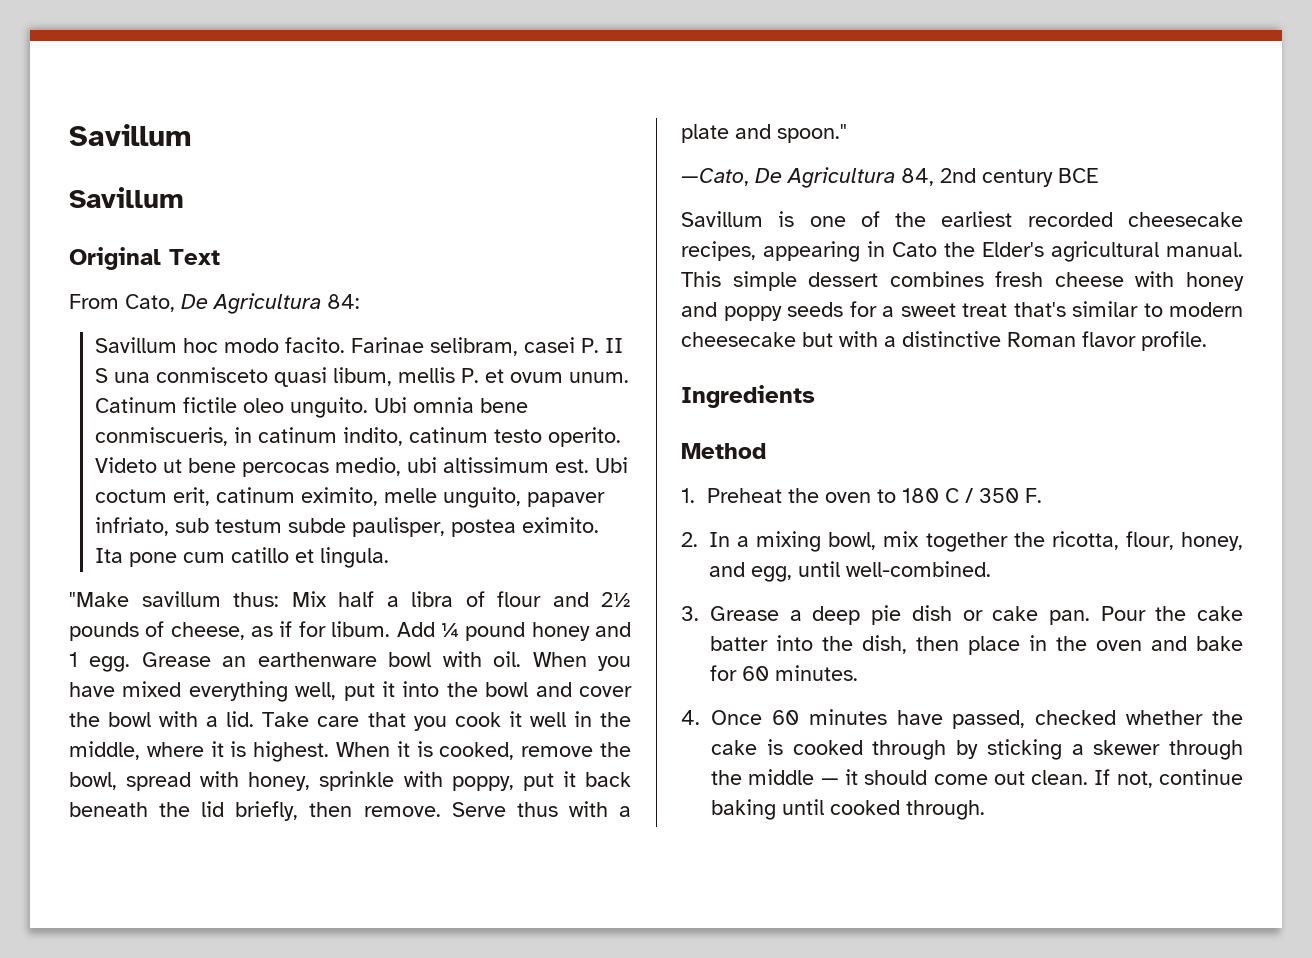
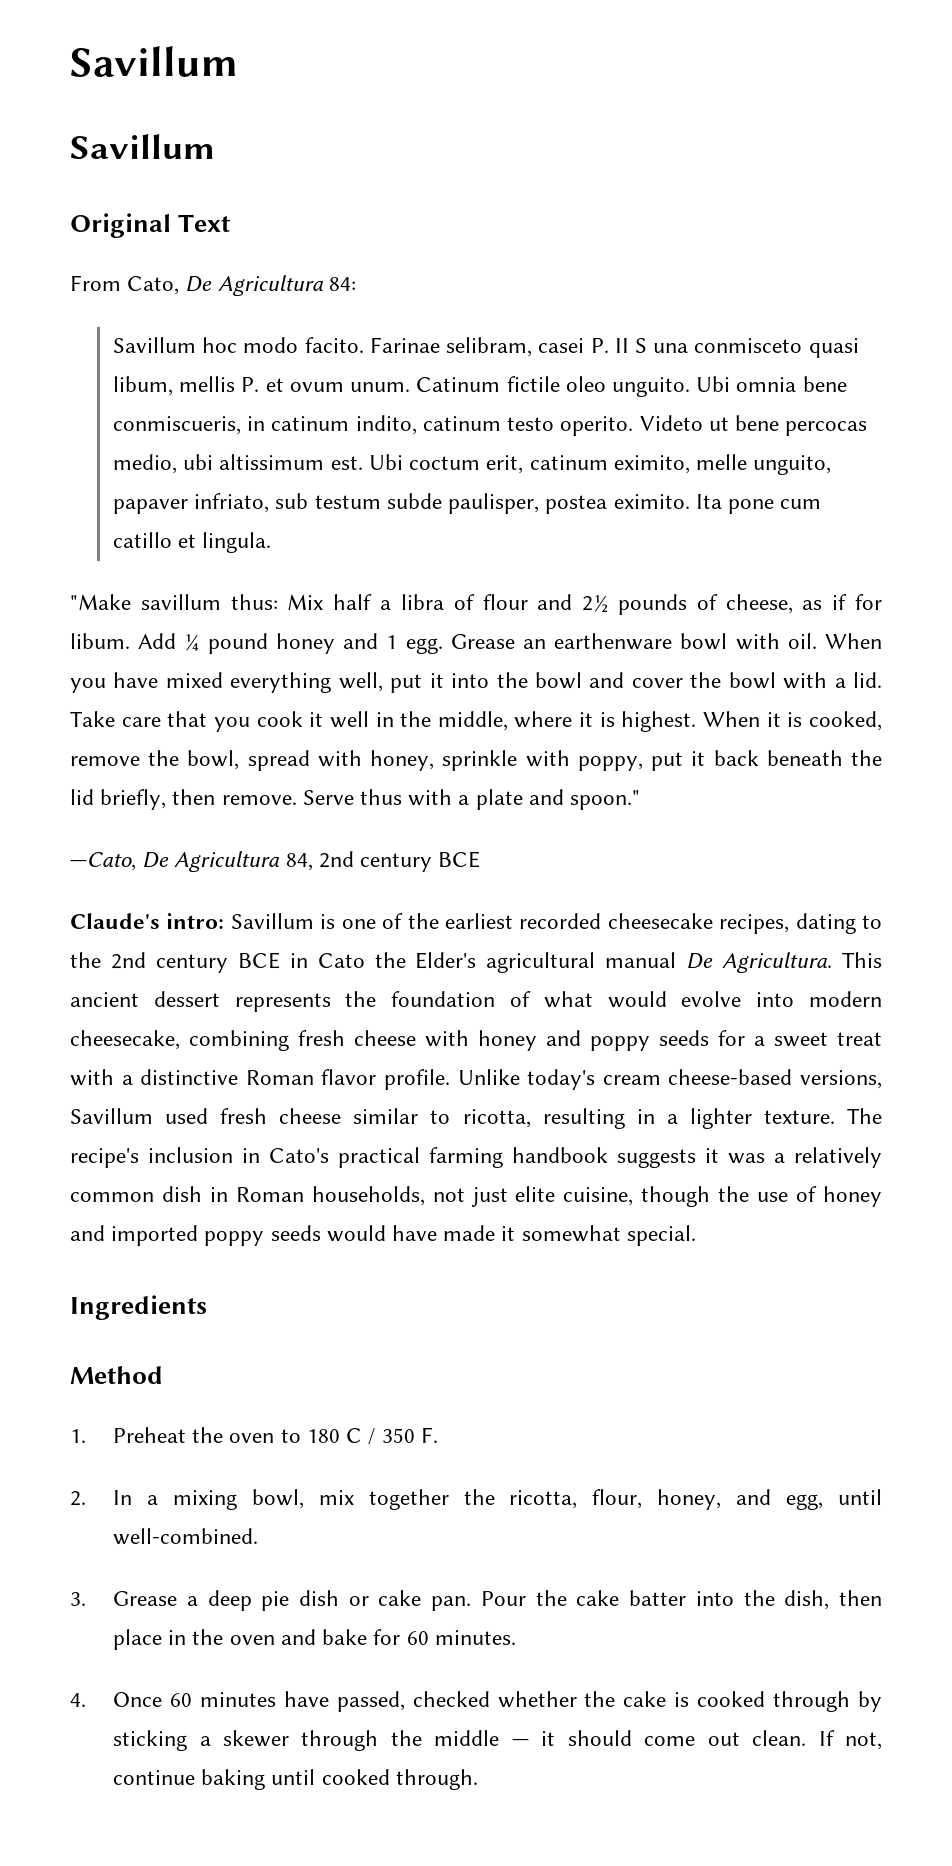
- Savillum is one of the earliest recorded cheesecake recipes, appearing in Cato the Elder's agricultural manual. This simple dessert combines fresh cheese with honey and poppy seeds for a sweet treat that's similar to modern cheesecake but with a distinctive Roman flavor profile.
+ Claude's intro: Savillum is one of the earliest recorded cheesecake recipes, dating to the 2nd century BCE in Cato the Elder's agricultural manual De Agricultura. This ancient dessert represents the foundation of what would evolve into modern cheesecake, combining fresh cheese with honey and poppy seeds for a sweet treat with a distinctive Roman flavor profile. Unlike today's cream cheese-based versions, Savillum used fresh cheese similar to ricotta, resulting in a lighter texture. The recipe's inclusion in Cato's practical farming handbook suggests it was a relatively common dish in Roman households, not just elite cuisine, though the use of honey and imported poppy seeds would have made it somewhat special.

